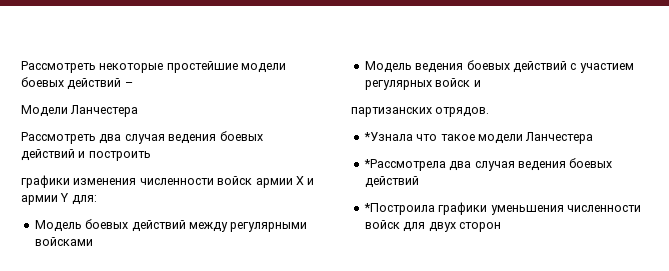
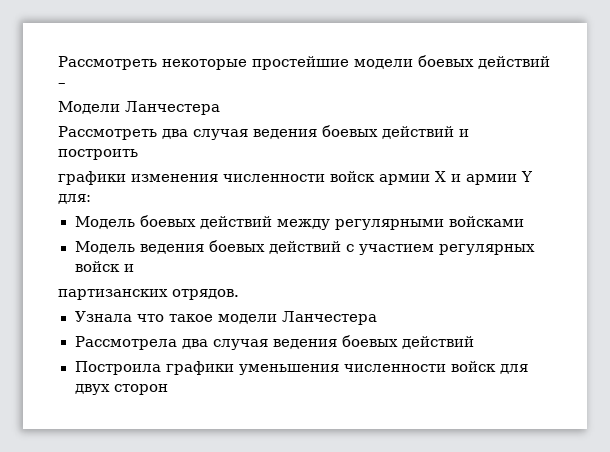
- *Узнала что такое модели Ланчестера
+ Узнала что такое модели Ланчестера
- *Рассмотрела два случая ведения боевых действий
+ Рассмотрела два случая ведения боевых действий
- *Построила графики уменьшения численности войск для двух сторон
+ Построила графики уменьшения численности войск для двух сторон

